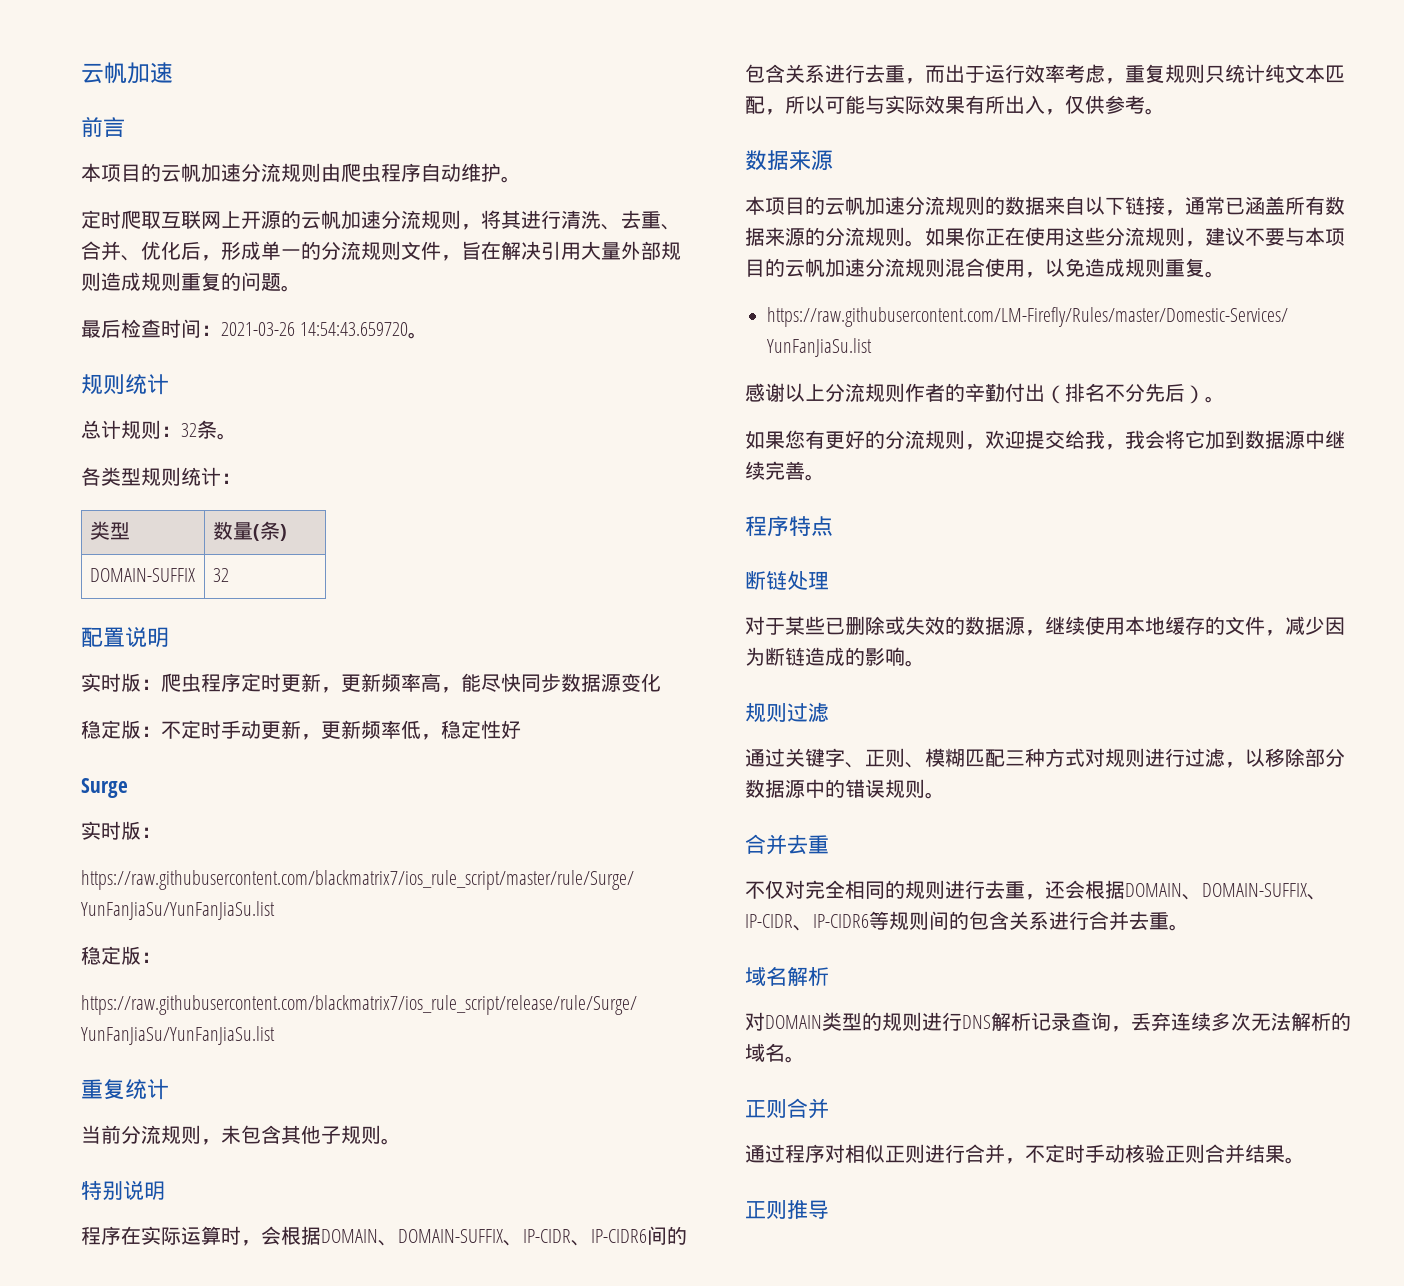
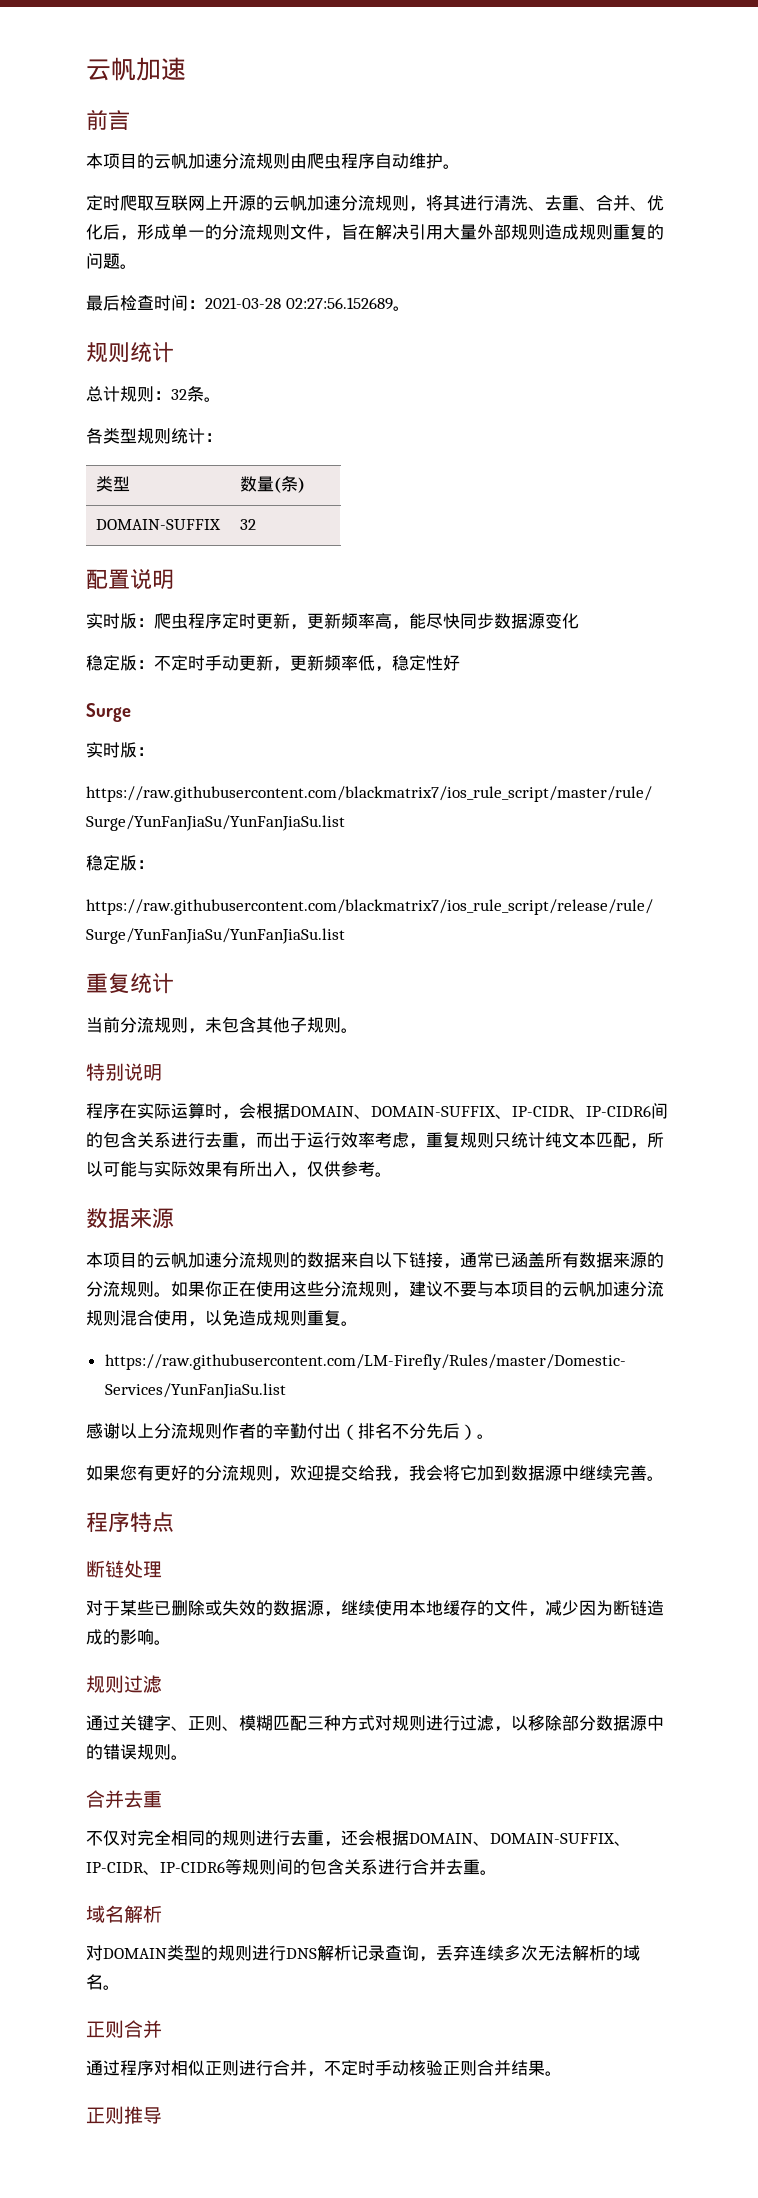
- 最后检查时间：2021-03-26 14:54:43.659720。
+ 最后检查时间：2021-03-28 02:27:56.152689。

